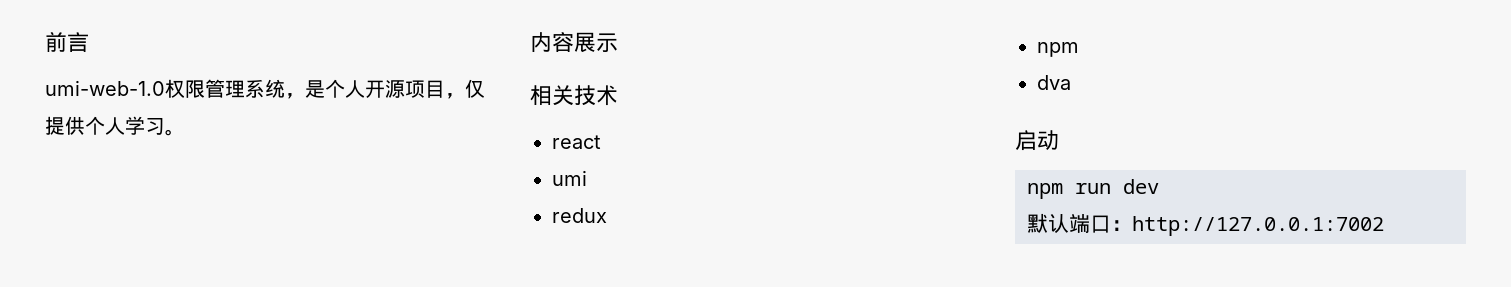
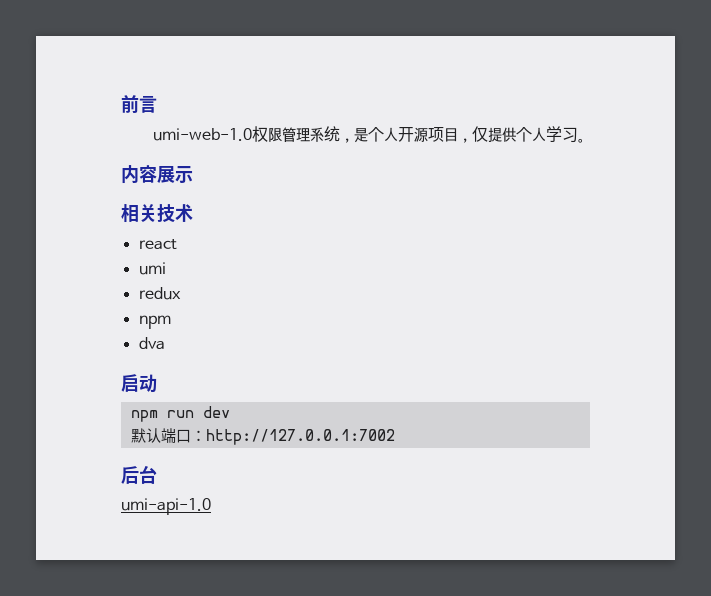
+ 后台
+ umi-api-1.0

